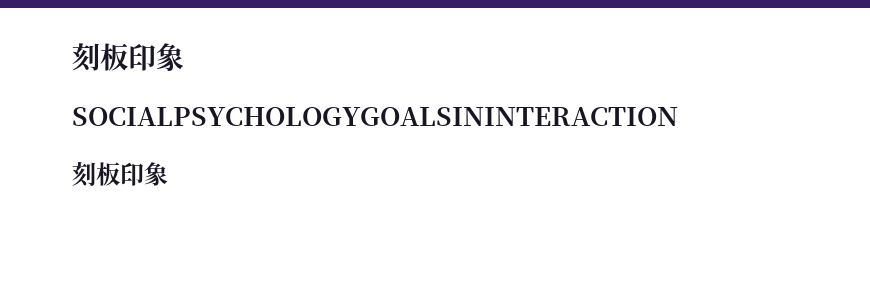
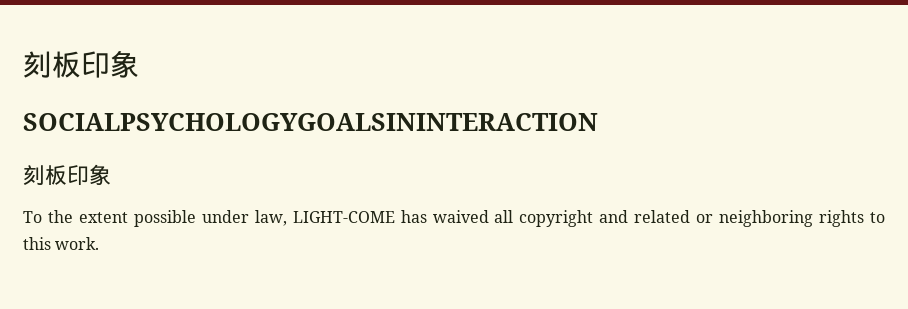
+ To the extent possible under law, LIGHT-COME has waived all copyright and related or neighboring rights to this work.

